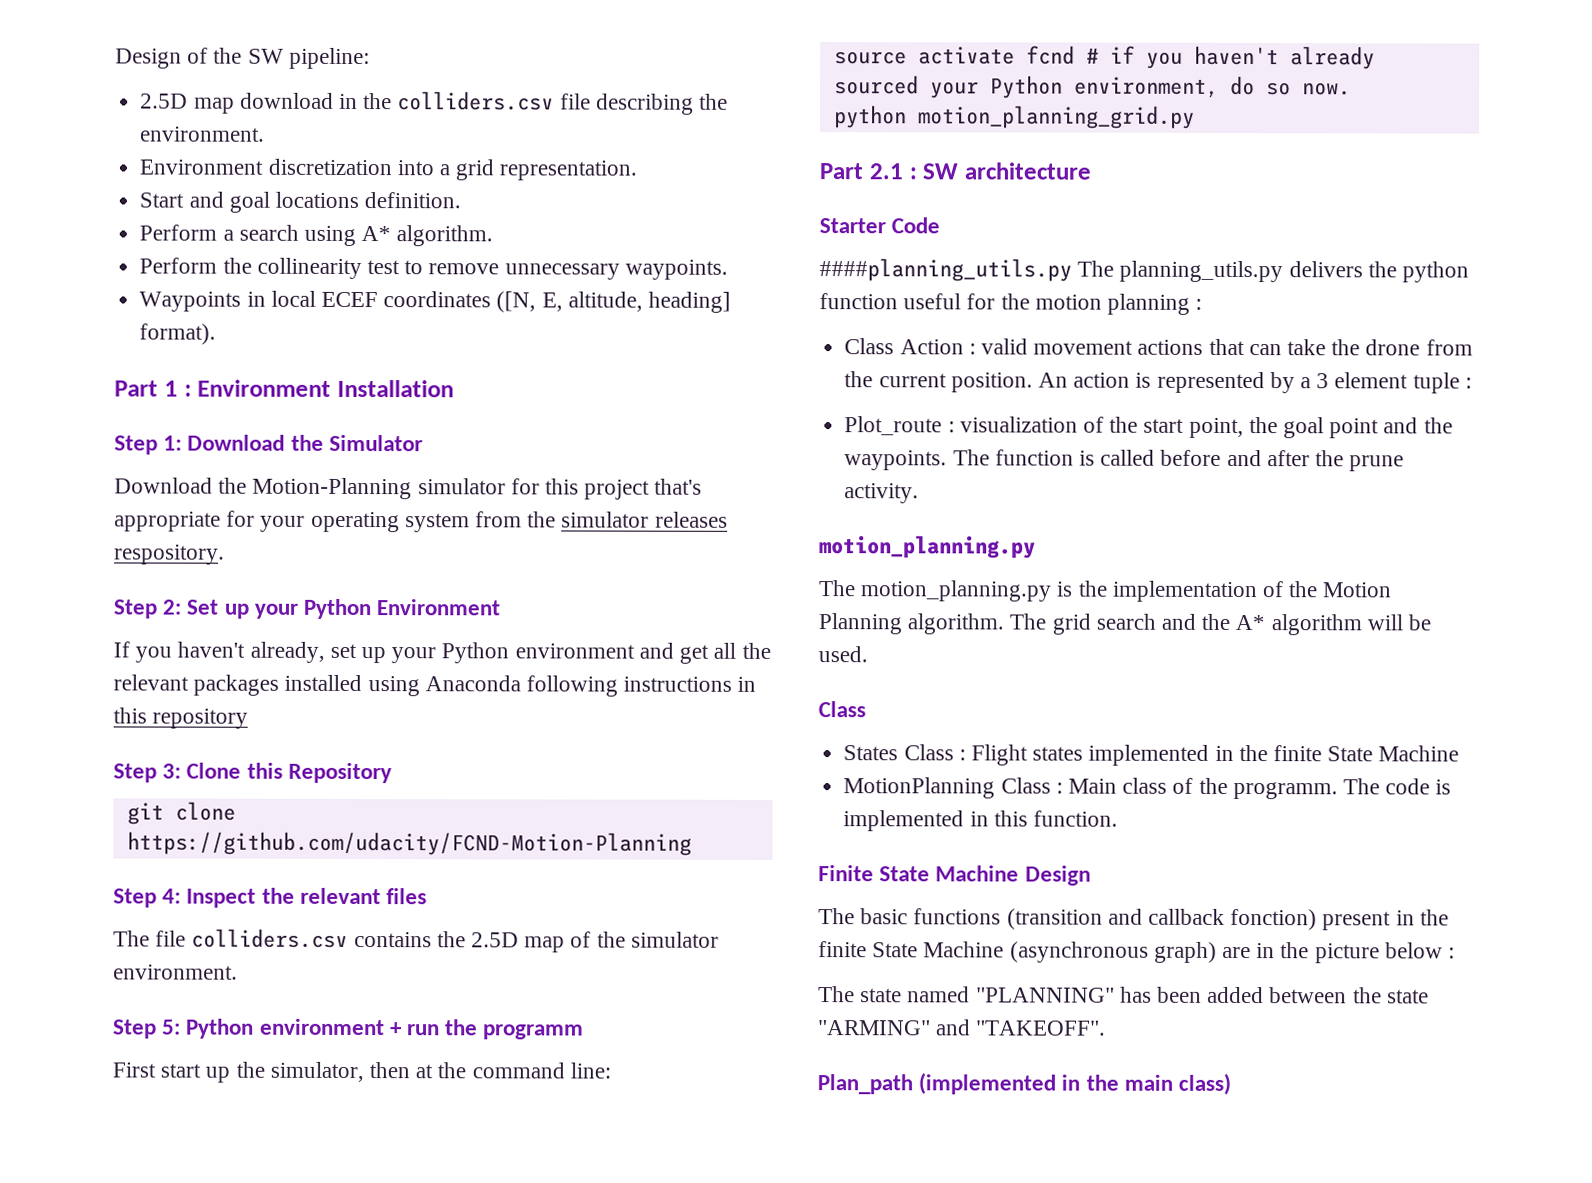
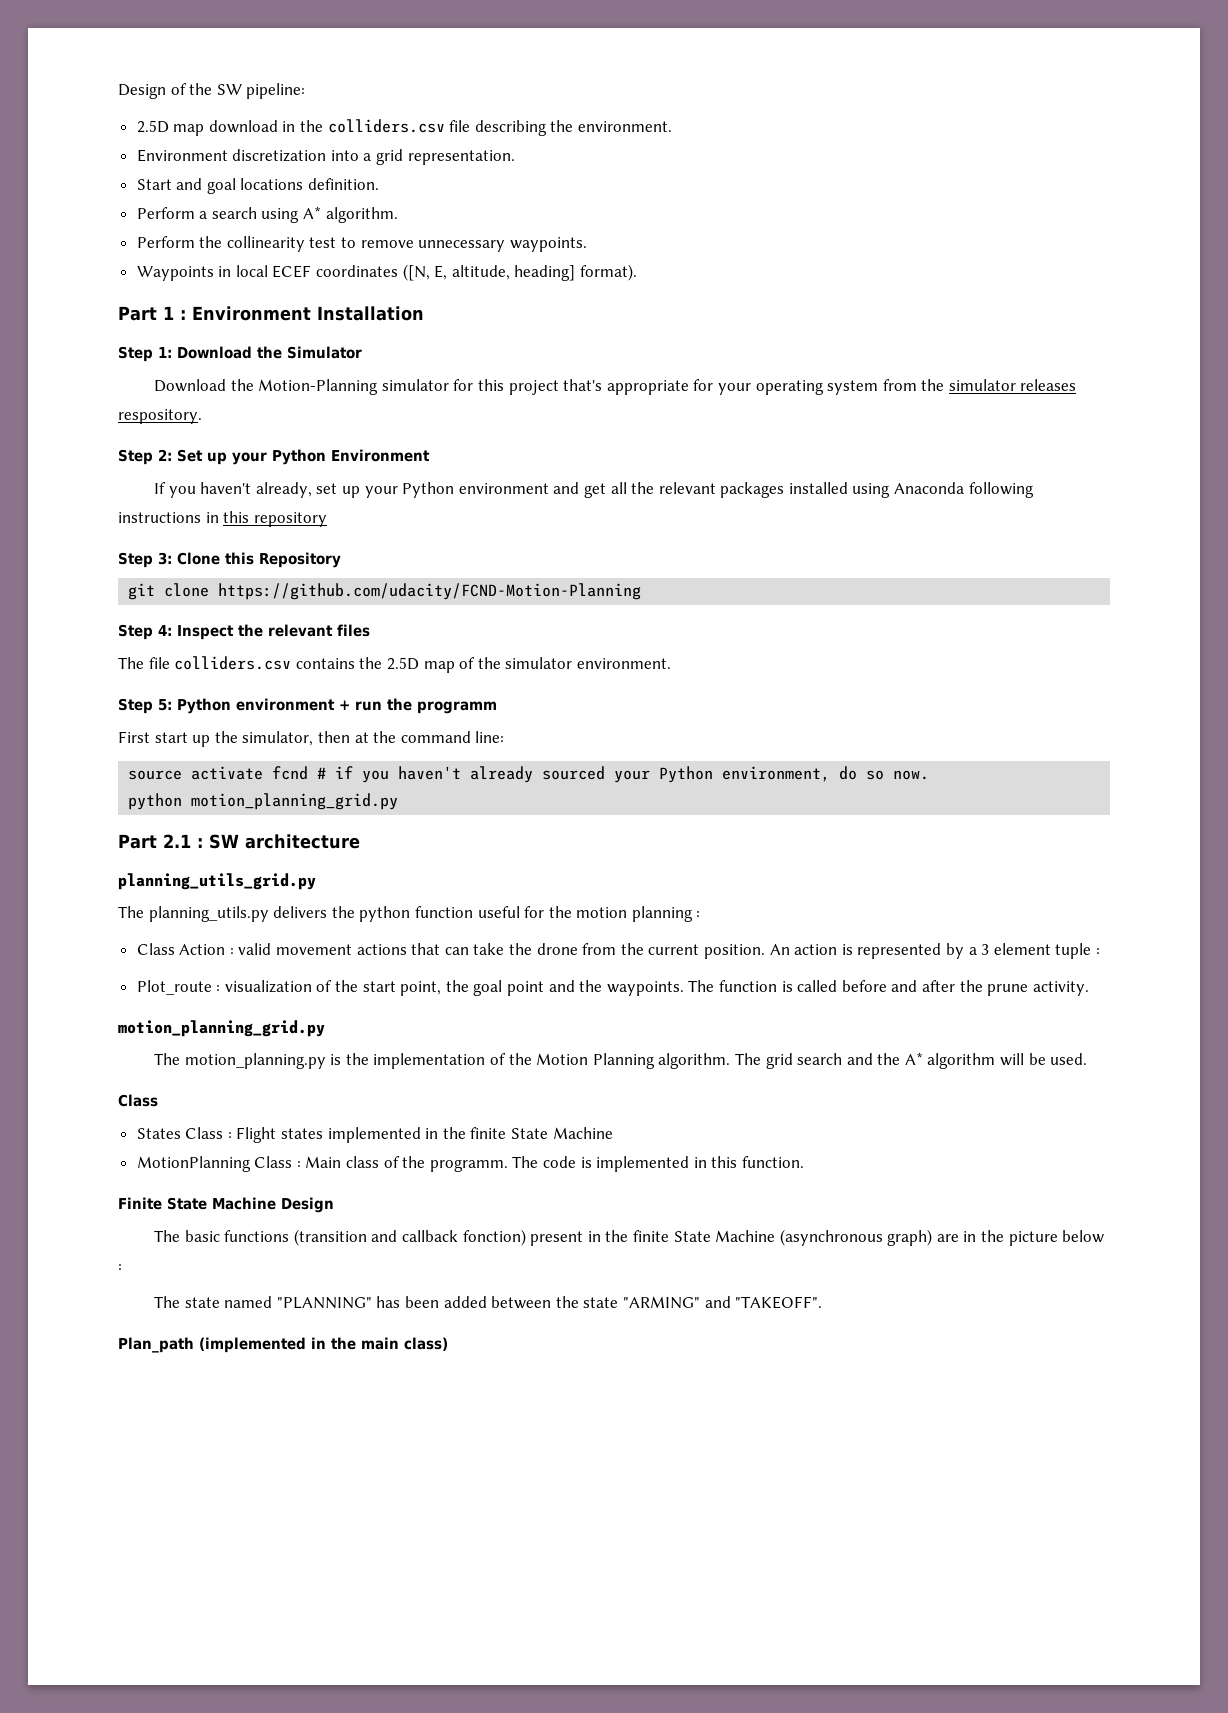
- Starter Code
- ####planning_utils.py The planning_utils.py delivers the python function useful for the motion planning :
+ planning_utils_grid.py
+ The planning_utils.py delivers the python function useful for the motion planning :
  The function is called before and after the prune activity.
- motion_planning.py
+ motion_planning_grid.py

